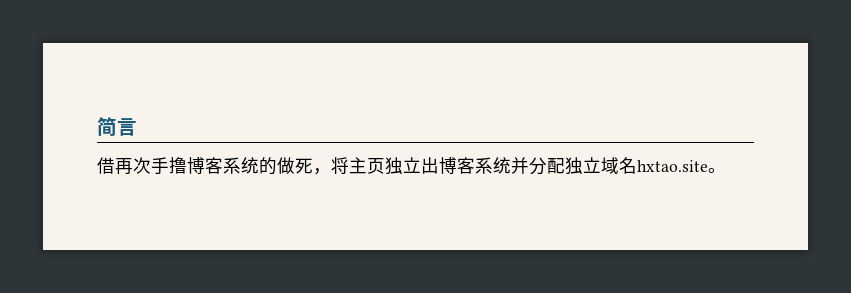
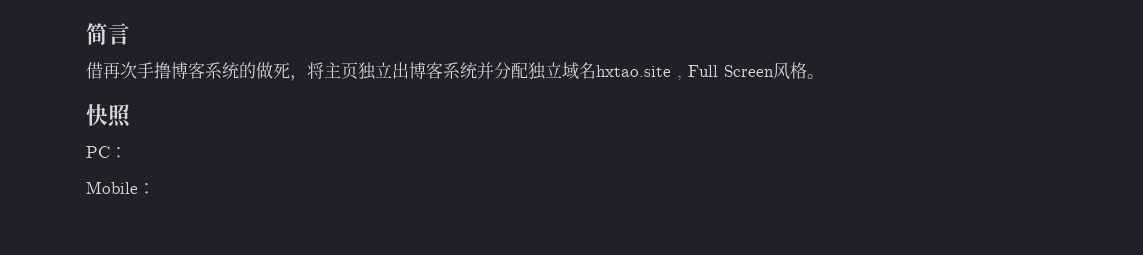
- 借再次手撸博客系统的做死，将主页独立出博客系统并分配独立域名hxtao.site。
+ 借再次手撸博客系统的做死，将主页独立出博客系统并分配独立域名hxtao.site , Full Screen风格。
+ 快照
+ PC：
+ Mobile：

